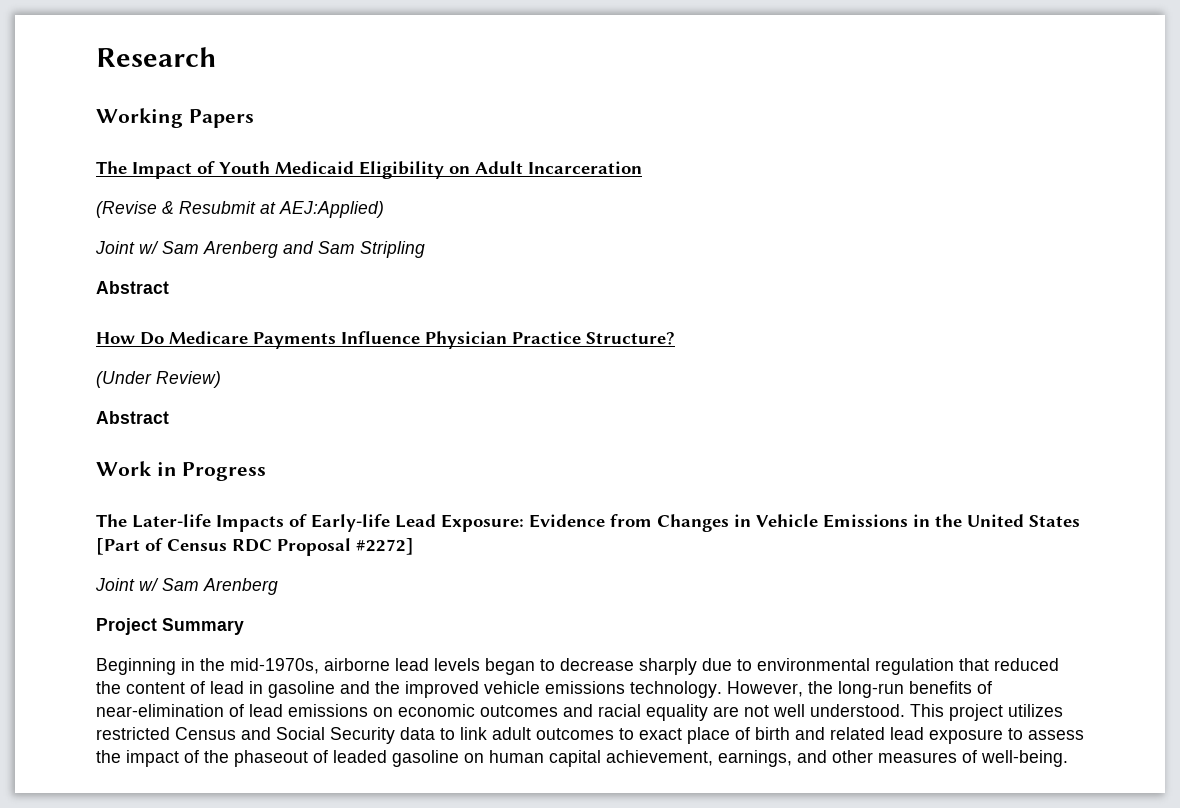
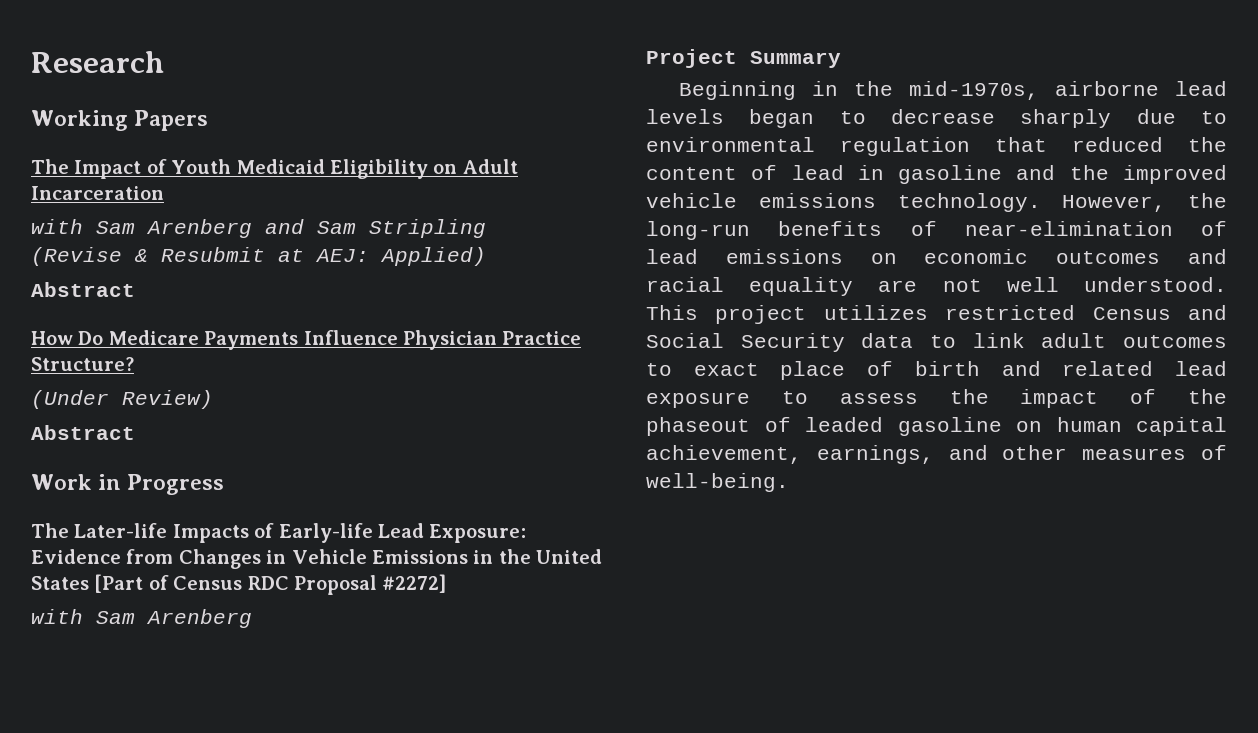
- (Revise & Resubmit at AEJ:Applied)
- Joint w/ Sam Arenberg and Sam Stripling
+ with Sam Arenberg and Sam Stripling
+ (Revise & Resubmit at AEJ: Applied)
  The Later-life Impacts of Early-life Lead Exposure: Evidence from Changes in Vehicle Emissions in the United States [Part of Census RDC Proposal #2272]
- Joint w/ Sam Arenberg
+ with Sam Arenberg

